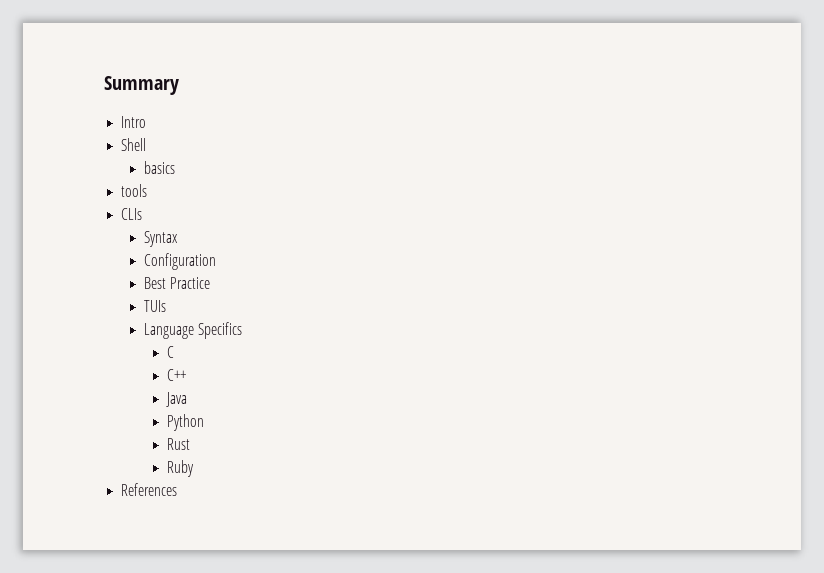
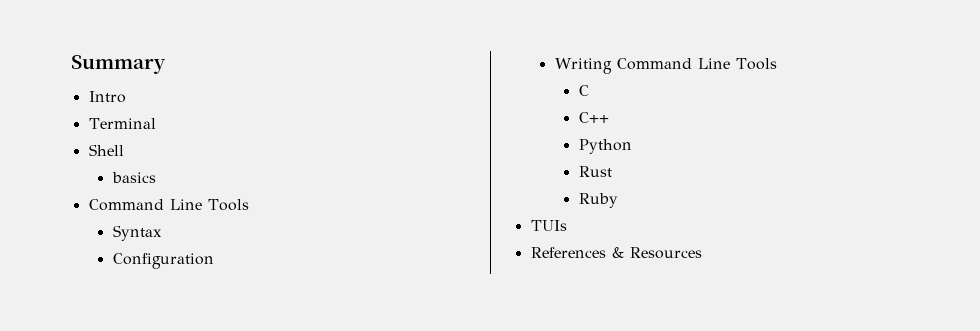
+ Terminal
  basics
- tools
- CLIs
+ Command Line Tools
- Best Practice
- TUIs
- Language Specifics
+ Writing Command Line Tools
- Java
+ TUIs
- References
+ References & Resources

